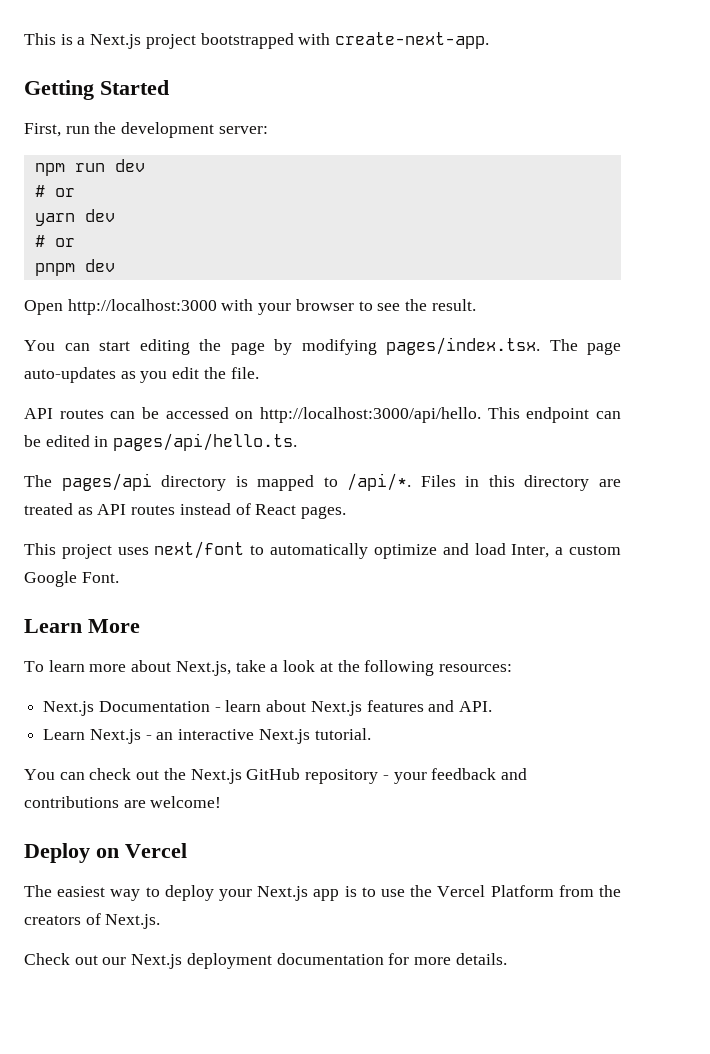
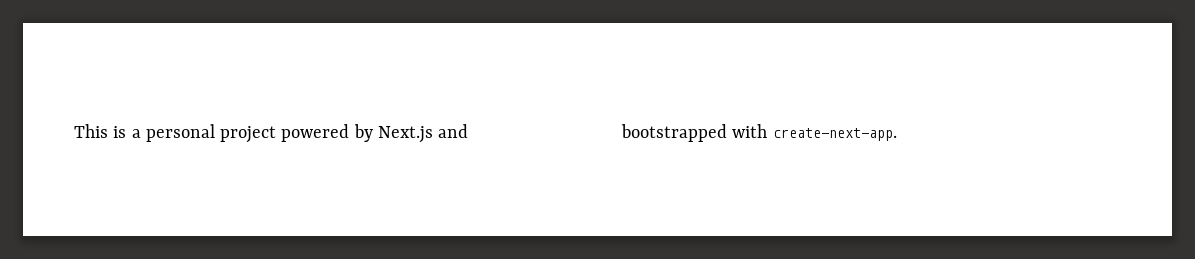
- This is a Next.js project bootstrapped with create-next-app.
- Getting Started
- First, run the development server:
- npm run dev
- # or
- yarn dev
- # or
- pnpm dev
- Open http://localhost:3000 with your browser to see the result.
- You can start editing the page by modifying pages/index.tsx. The page auto-updates as you edit the file.
- API routes can be accessed on http://localhost:3000/api/hello. This endpoint can be edited in pages/api/hello.ts.
- The pages/api directory is mapped to /api/*. Files in this directory are treated as API routes instead of React pages.
- This project uses next/font to automatically optimize and load Inter, a custom Google Font.
- Learn More
- To learn more about Next.js, take a look at the following resources:
- Next.js Documentation - learn about Next.js features and API.
- Learn Next.js - an interactive Next.js tutorial.
- You can check out the Next.js GitHub repository - your feedback and contributions are welcome!
- Deploy on Vercel
- The easiest way to deploy your Next.js app is to use the Vercel Platform from the creators of Next.js.
- Check out our Next.js deployment documentation for more details.
+ This is a personal project powered by Next.js and bootstrapped with create-next-app.

